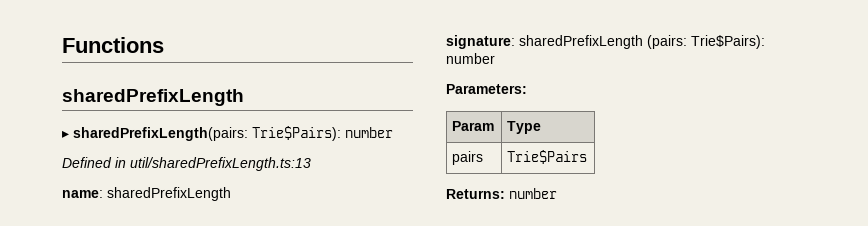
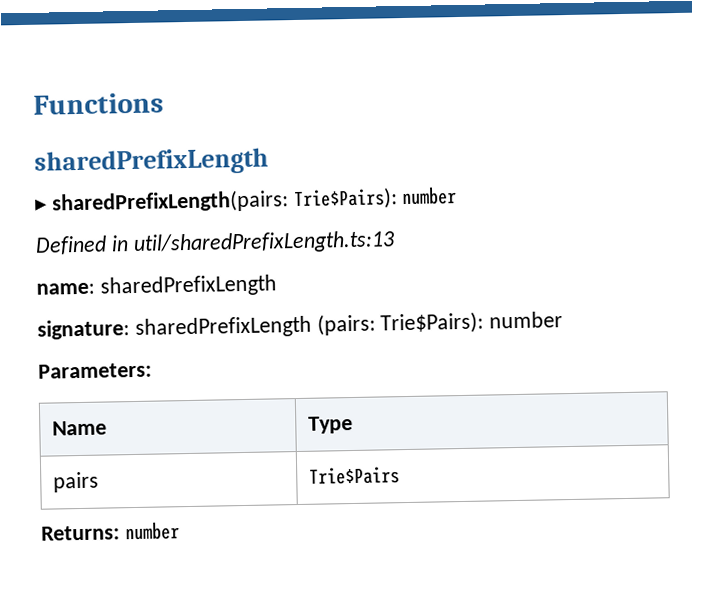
- Param | Type
+ Name | Type

